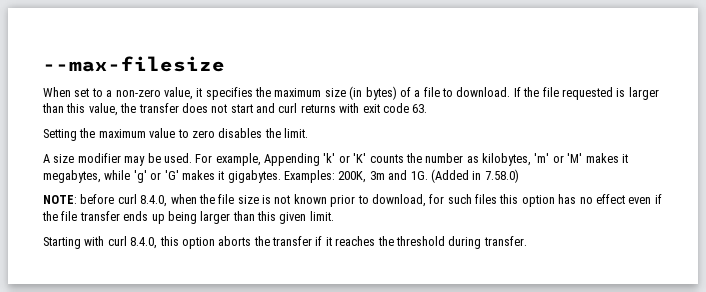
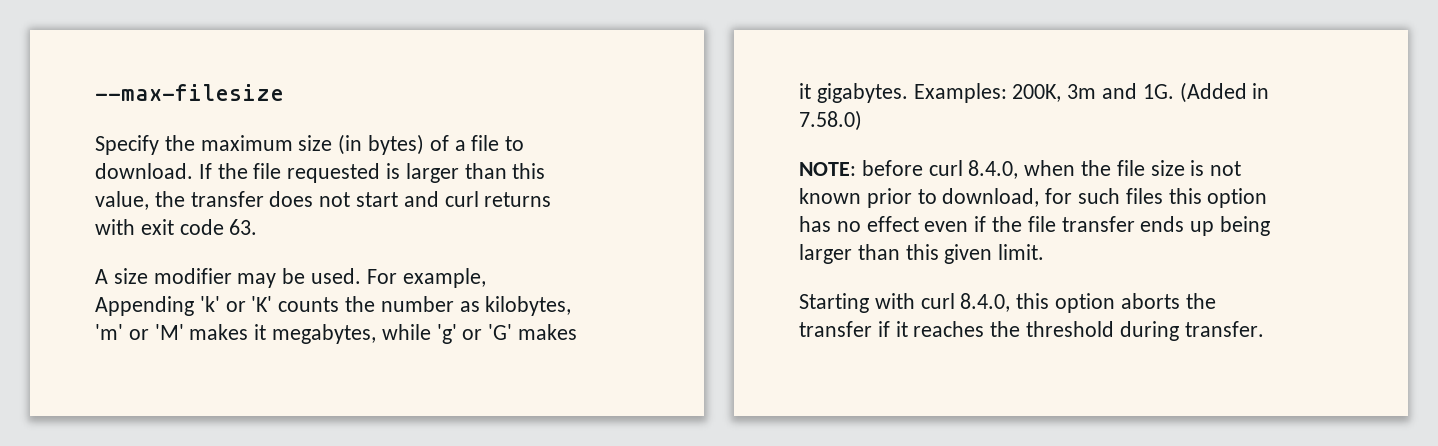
- When set to a non-zero value, it specifies the maximum size (in bytes) of a file to download.
+ Specify the maximum size (in bytes) of a file to download.
- Setting the maximum value to zero disables the limit.

